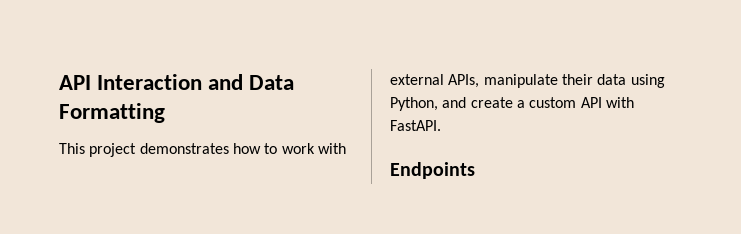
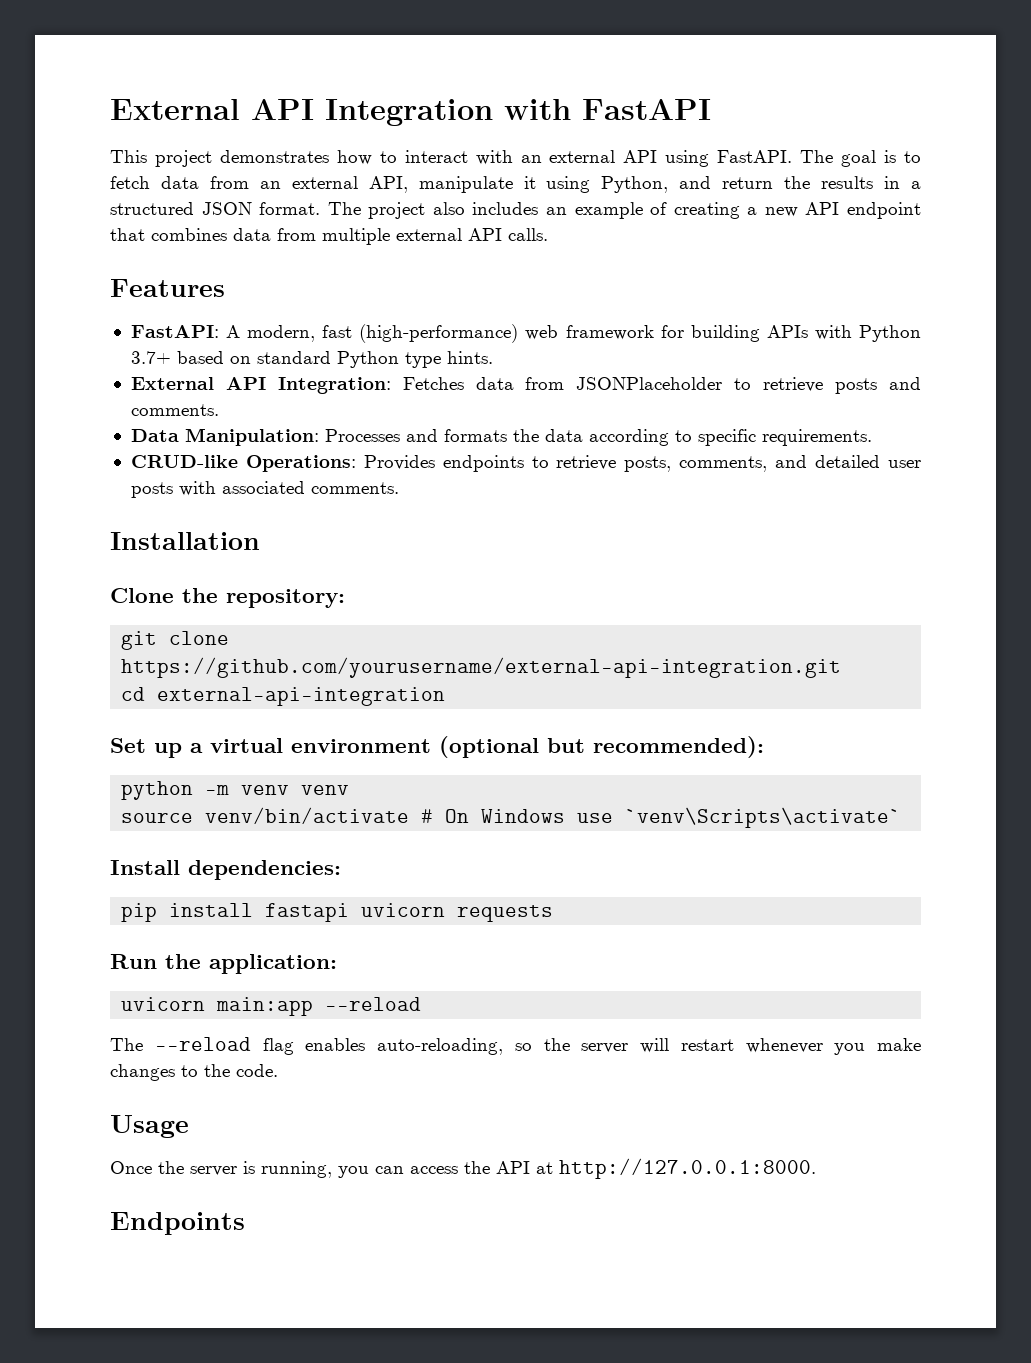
- API Interaction and Data Formatting
+ External API Integration with FastAPI
- This project demonstrates how to work with external APIs, manipulate their data using Python, and create a custom API with FastAPI.
+ This project demonstrates how to interact with an external API using FastAPI. The goal is to fetch data from an external API, manipulate it using Python, and return the results in a structured JSON format. The project also includes an example of creating a new API endpoint that combines data from multiple external API calls.
+ Features
+ FastAPI: A modern, fast (high-performance) web framework for building APIs with Python 3.7+ based on standard Python type hints.
+ External API Integration: Fetches data from JSONPlaceholder to retrieve posts and comments.
+ Data Manipulation: Processes and formats the data according to specific requirements.
+ CRUD-like Operations: Provides endpoints to retrieve posts, comments, and detailed user posts with associated comments.
+ Installation
+ Clone the repository:
+ git clone https://github.com/yourusername/external-api-integration.git
+ cd external-api-integration
+ Set up a virtual environment (optional but recommended):
+ python -m venv venv
+ source venv/bin/activate # On Windows use `venv\Scripts\activate`
+ Install dependencies:
+ pip install fastapi uvicorn requests
+ Run the application:
+ uvicorn main:app --reload
+ The --reload flag enables auto-reloading, so the server will restart whenever you make changes to the code.
+ Usage
+ Once the server is running, you can access the API at http://127.0.0.1:8000.

